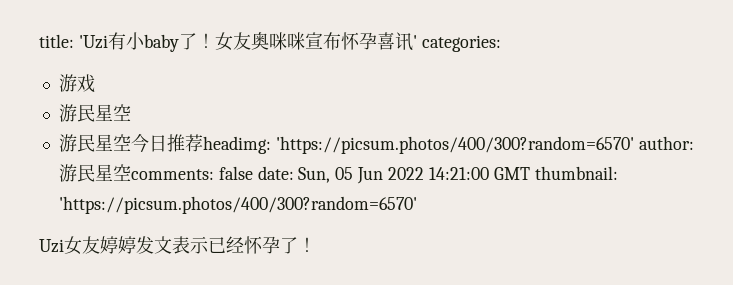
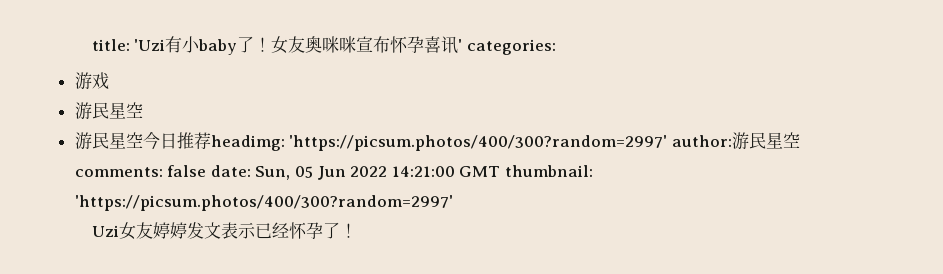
- 游民星空今日推荐headimg: 'https://picsum.photos/400/300?random=6570' author:游民星空comments: false date: Sun, 05 Jun 2022 14:21:00 GMT thumbnail: 'https://picsum.photos/400/300?random=6570'
+ 游民星空今日推荐headimg: 'https://picsum.photos/400/300?random=2997' author:游民星空comments: false date: Sun, 05 Jun 2022 14:21:00 GMT thumbnail: 'https://picsum.photos/400/300?random=2997'

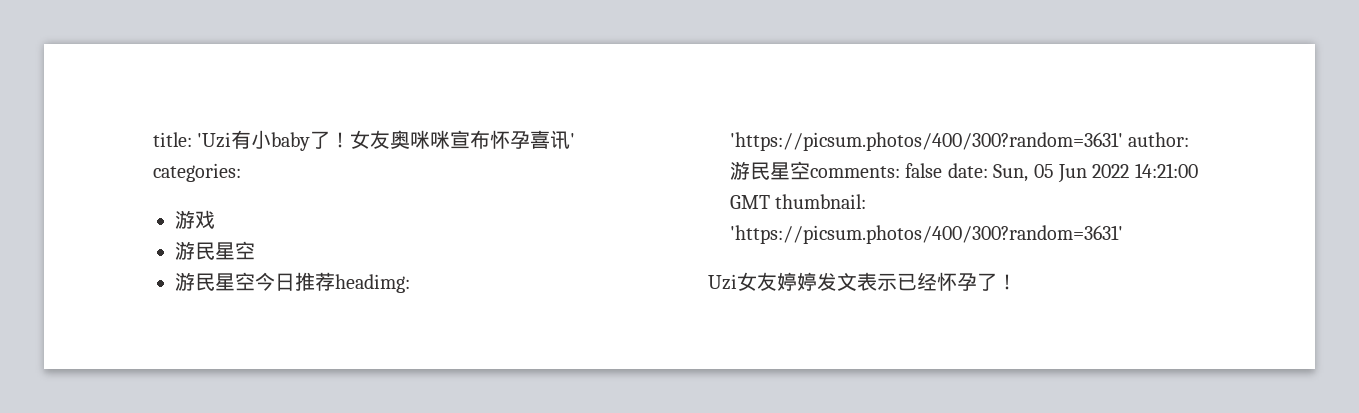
- 游民星空今日推荐headimg: 'https://picsum.photos/400/300?random=2997' author:游民星空comments: false date: Sun, 05 Jun 2022 14:21:00 GMT thumbnail: 'https://picsum.photos/400/300?random=2997'
+ 游民星空今日推荐headimg: 'https://picsum.photos/400/300?random=3631' author:游民星空comments: false date: Sun, 05 Jun 2022 14:21:00 GMT thumbnail: 'https://picsum.photos/400/300?random=3631'

